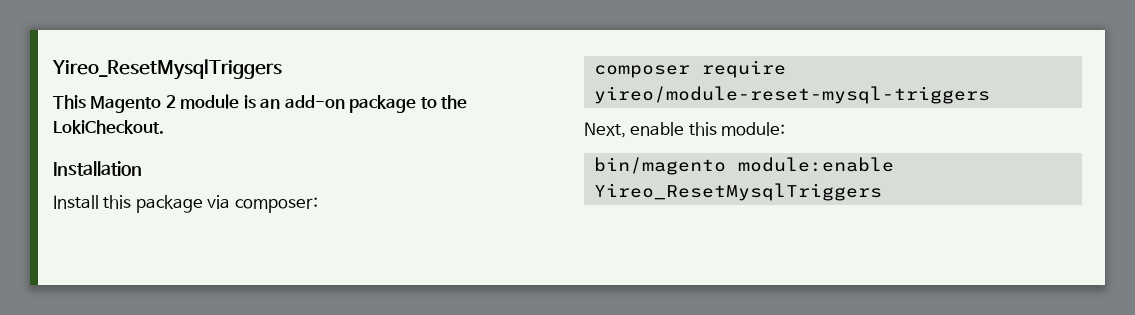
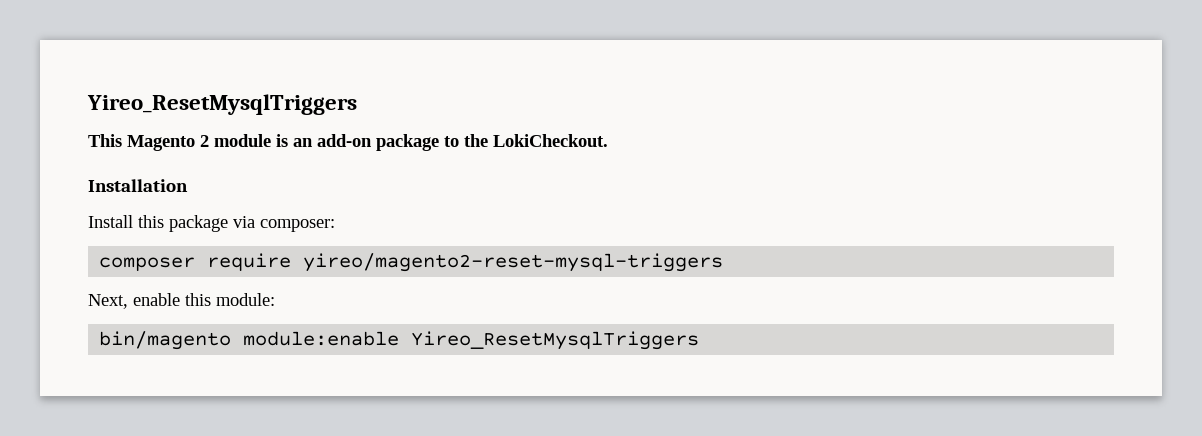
- composer require yireo/module-reset-mysql-triggers
+ composer require yireo/magento2-reset-mysql-triggers

